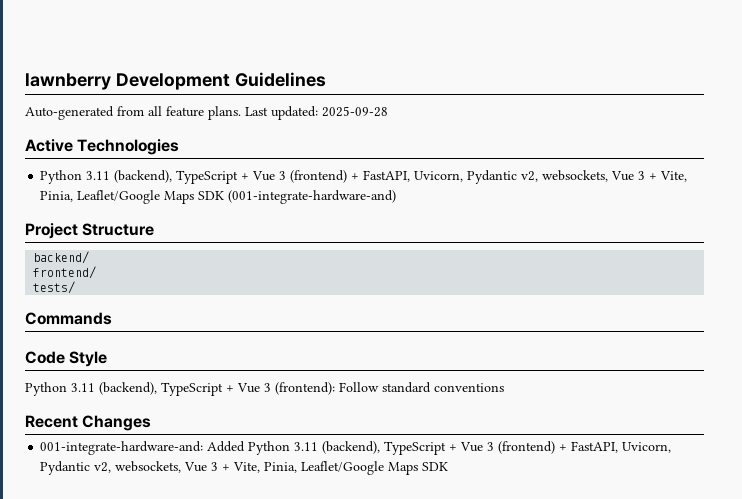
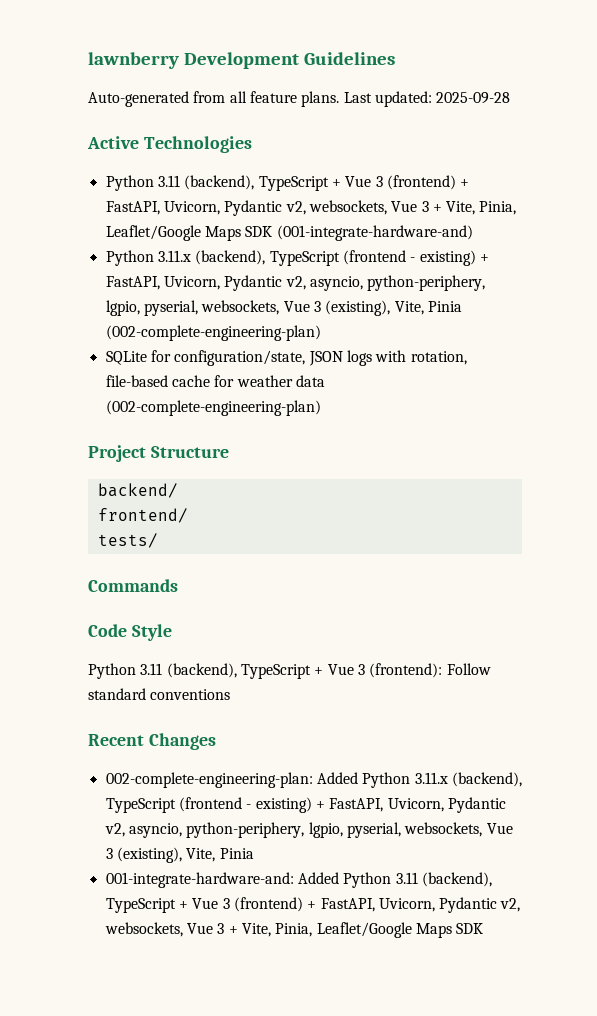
+ Python 3.11.x (backend), TypeScript (frontend - existing) + FastAPI, Uvicorn, Pydantic v2, asyncio, python-periphery, lgpio, pyserial, websockets, Vue 3 (existing), Vite, Pinia (002-complete-engineering-plan)
+ SQLite for configuration/state, JSON logs with rotation, file-based cache for weather data (002-complete-engineering-plan)
+ 002-complete-engineering-plan: Added Python 3.11.x (backend), TypeScript (frontend - existing) + FastAPI, Uvicorn, Pydantic v2, asyncio, python-periphery, lgpio, pyserial, websockets, Vue 3 (existing), Vite, Pinia

